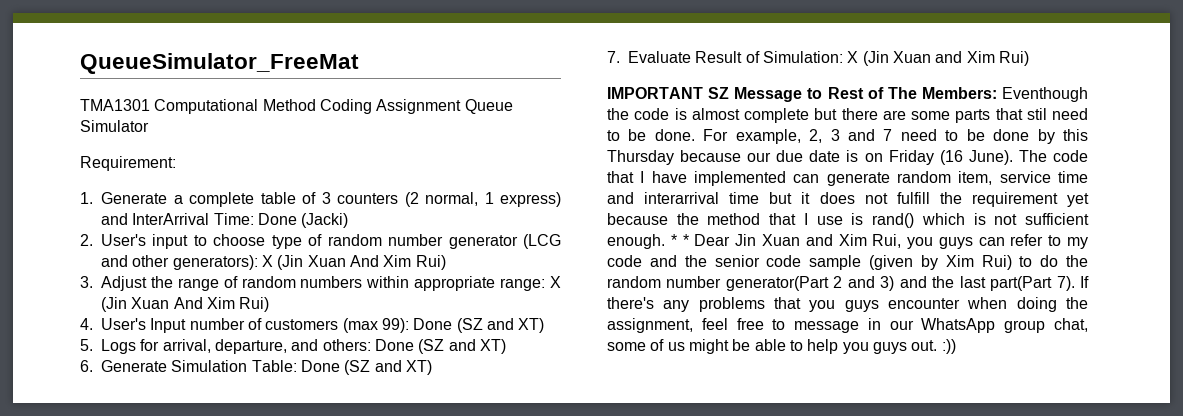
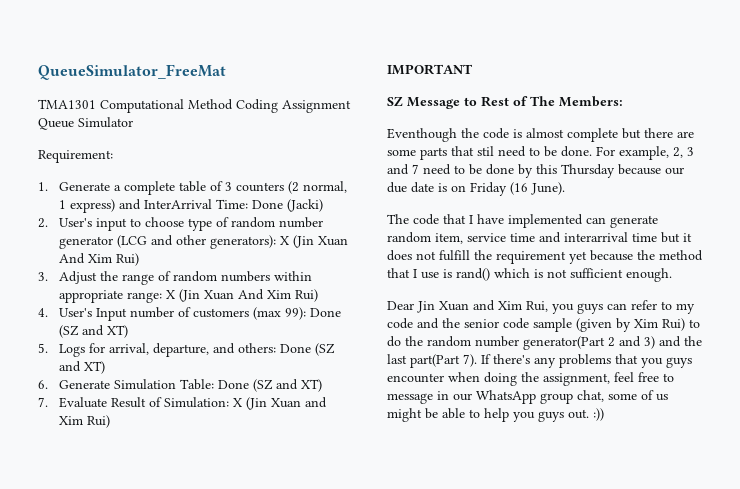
- IMPORTANT SZ Message to Rest of The Members: Eventhough the code is almost complete but there are some parts that stil need to be done.
+ IMPORTANT
+ SZ Message to Rest of The Members:
+ Eventhough the code is almost complete but there are some parts that stil need to be done.
- For example, 2, 3 and 7 need to be done by this Thursday because our due date is on Friday (16 June). The code that I have implemented can generate random item, service time and interarrival time but it does not fulfill the requirement yet because the method that I use is rand() which is not sufficient enough. * * Dear Jin Xuan and Xim Rui, you guys can refer to my code and the senior code sample (given by Xim Rui) to do the random number generator(Part 2 and 3) and the last part(Part 7).
+ For example, 2, 3 and 7 need to be done by this Thursday because our due date is on Friday (16 June).
+ The code that I have implemented can generate random item, service time and interarrival time but it does not fulfill the requirement yet because the method that I use is rand() which is not sufficient enough.
+ Dear Jin Xuan and Xim Rui, you guys can refer to my code and the senior code sample (given by Xim Rui) to do the random number generator(Part 2 and 3) and the last part(Part 7).

